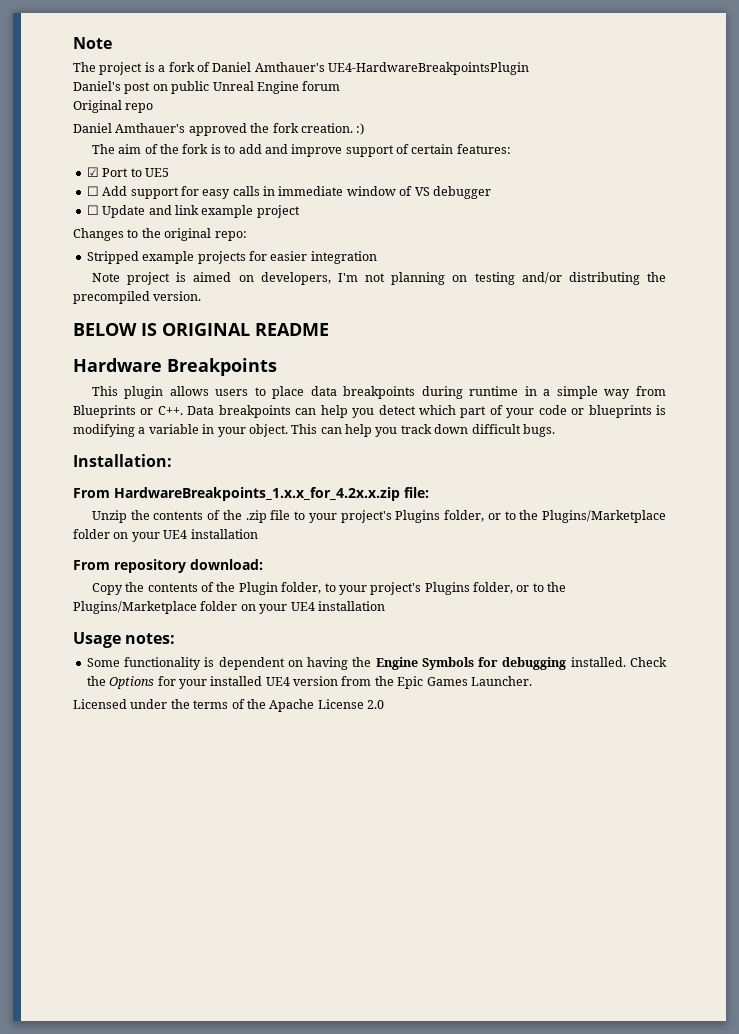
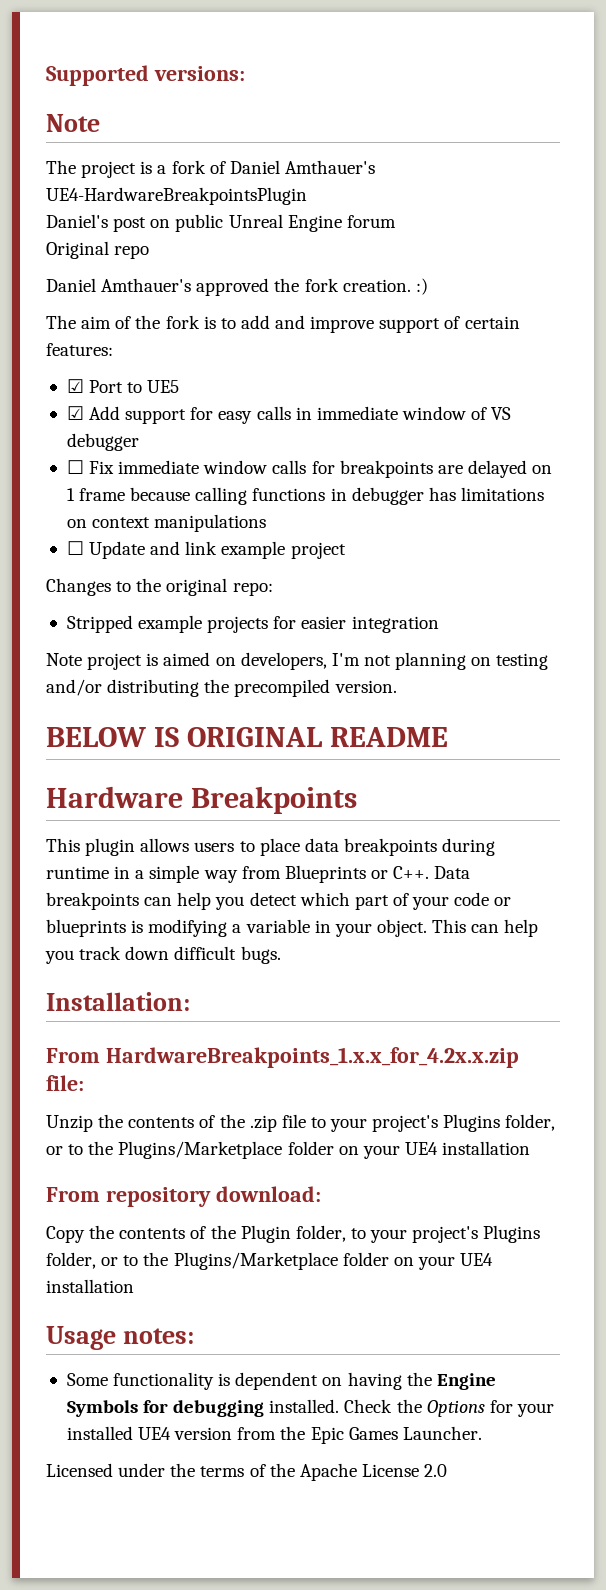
+ Supported versions:
- ☐ Add support for easy calls in immediate window of VS debugger
+ ☑ Add support for easy calls in immediate window of VS debugger
+ ☐ Fix immediate window calls for breakpoints are delayed on 1 frame because calling functions in debugger has limitations on context manipulations

